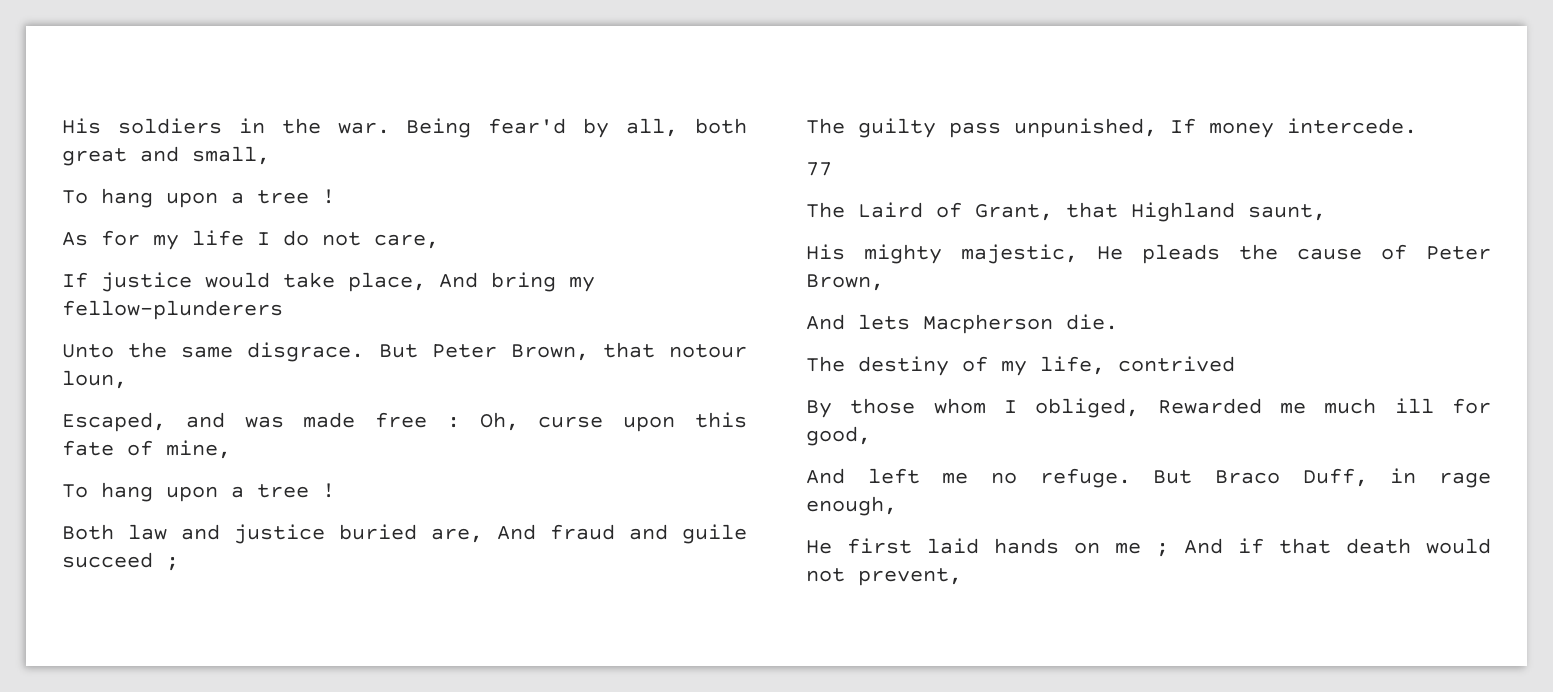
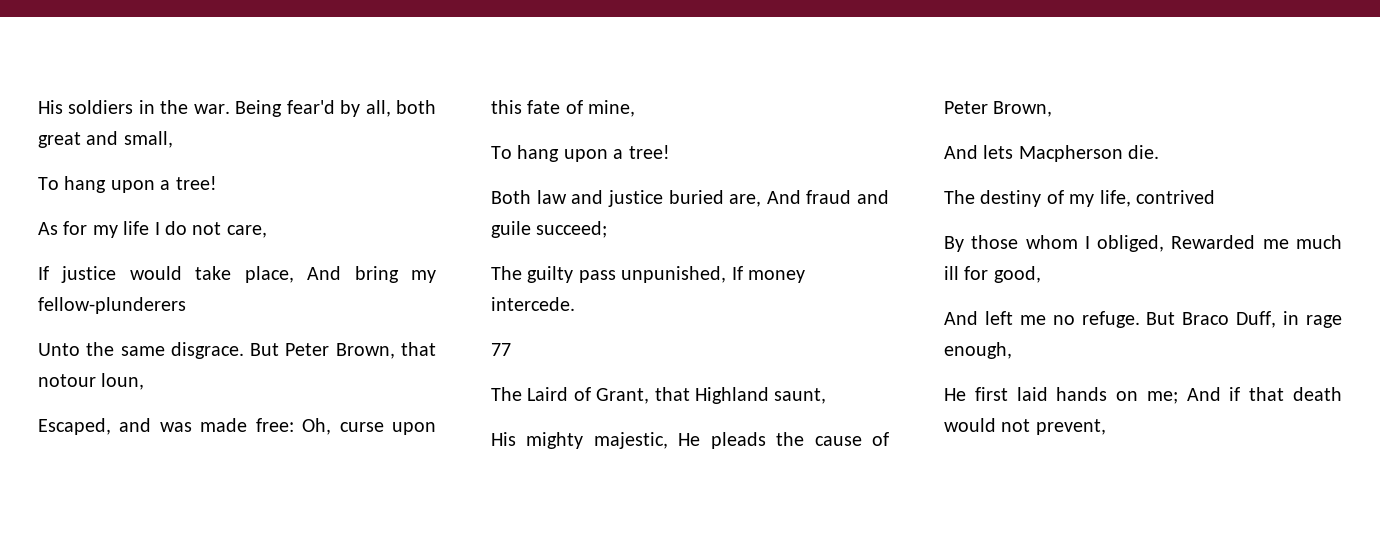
  Being fear'd by all, both great and small,
- To hang upon a tree !
+ To hang upon a tree!
- Escaped, and was made free : Oh, curse upon this fate of mine,
- To hang upon a tree !
+ Escaped, and was made free: Oh, curse upon this fate of mine,
+ To hang upon a tree!
- Both law and justice buried are, And fraud and guile succeed ;
+ Both law and justice buried are, And fraud and guile succeed;
- He first laid hands on me ; And if that death would not prevent,
+ He first laid hands on me; And if that death would not prevent,

